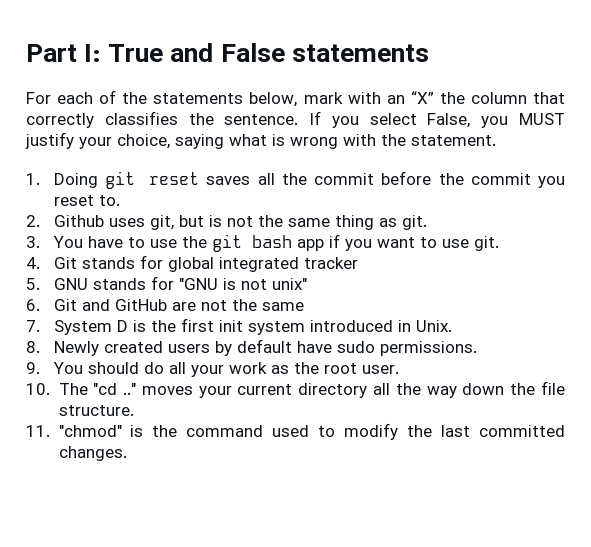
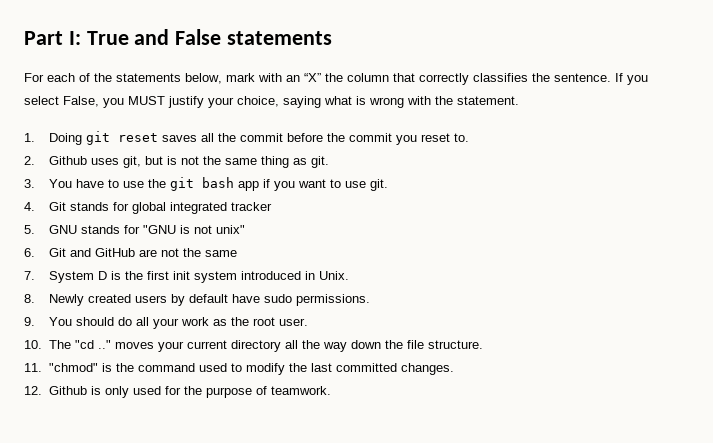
+ 12. Github is only used for the purpose of teamwork.

